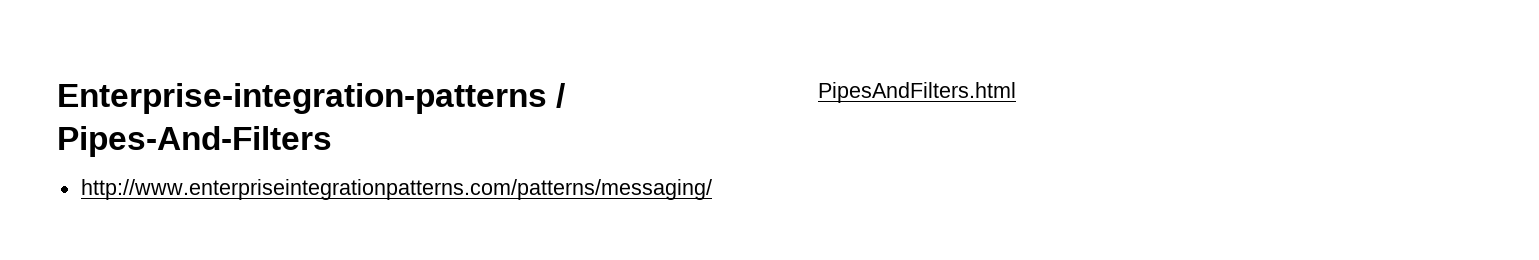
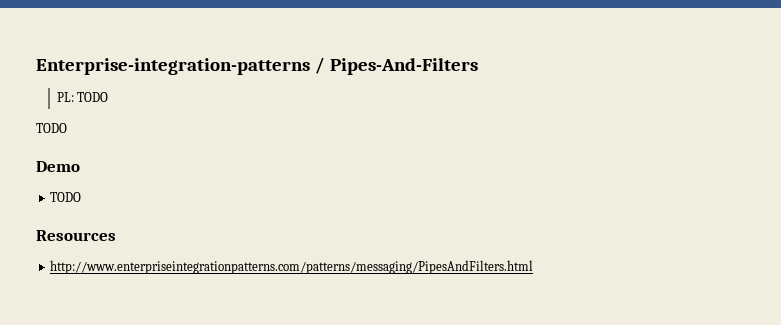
+ PL: TODO
+ TODO
+ Demo
+ TODO
+ Resources

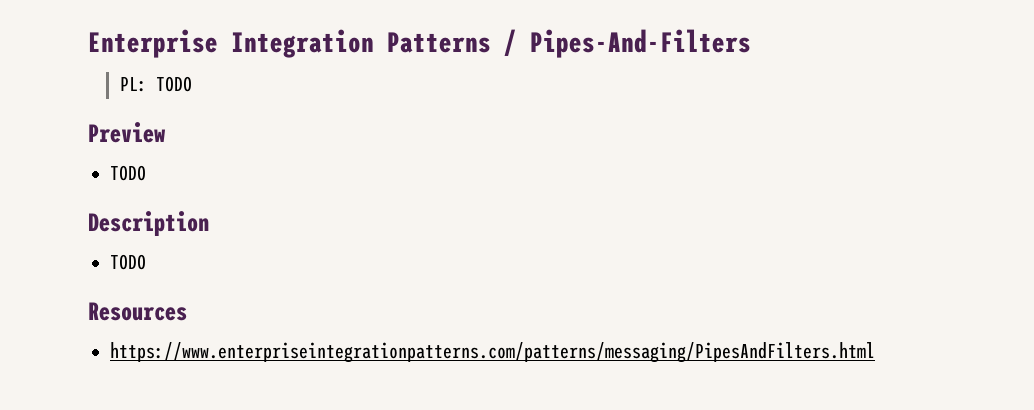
- Enterprise-integration-patterns / Pipes-And-Filters
+ Enterprise Integration Patterns / Pipes-And-Filters
  PL: TODO
+ Preview
  TODO
- Demo
+ Description
- http://www.enterpriseintegrationpatterns.com/patterns/messaging/PipesAndFilters.html
+ https://www.enterpriseintegrationpatterns.com/patterns/messaging/PipesAndFilters.html

